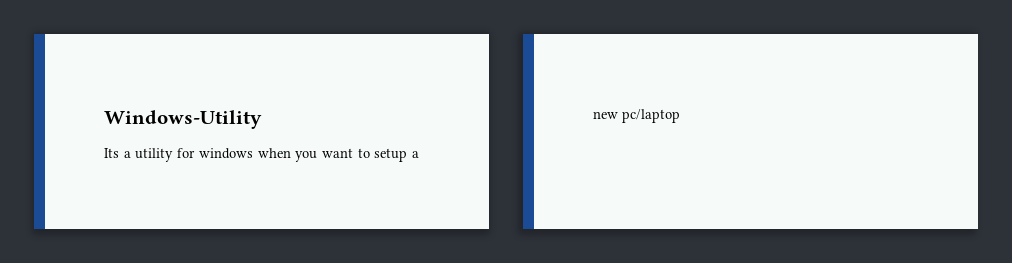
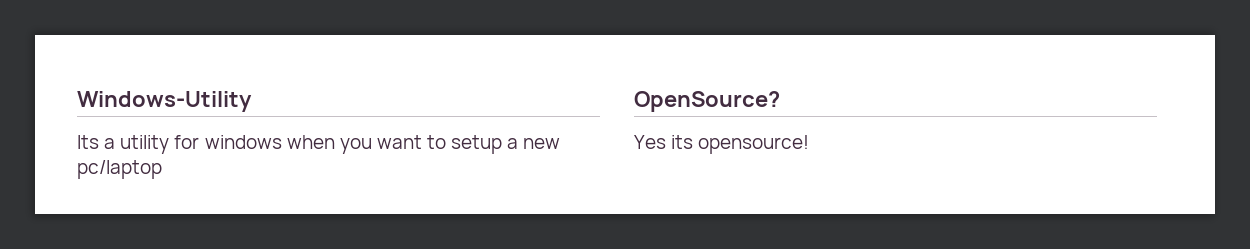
+ OpenSource?
+ Yes its opensource!

